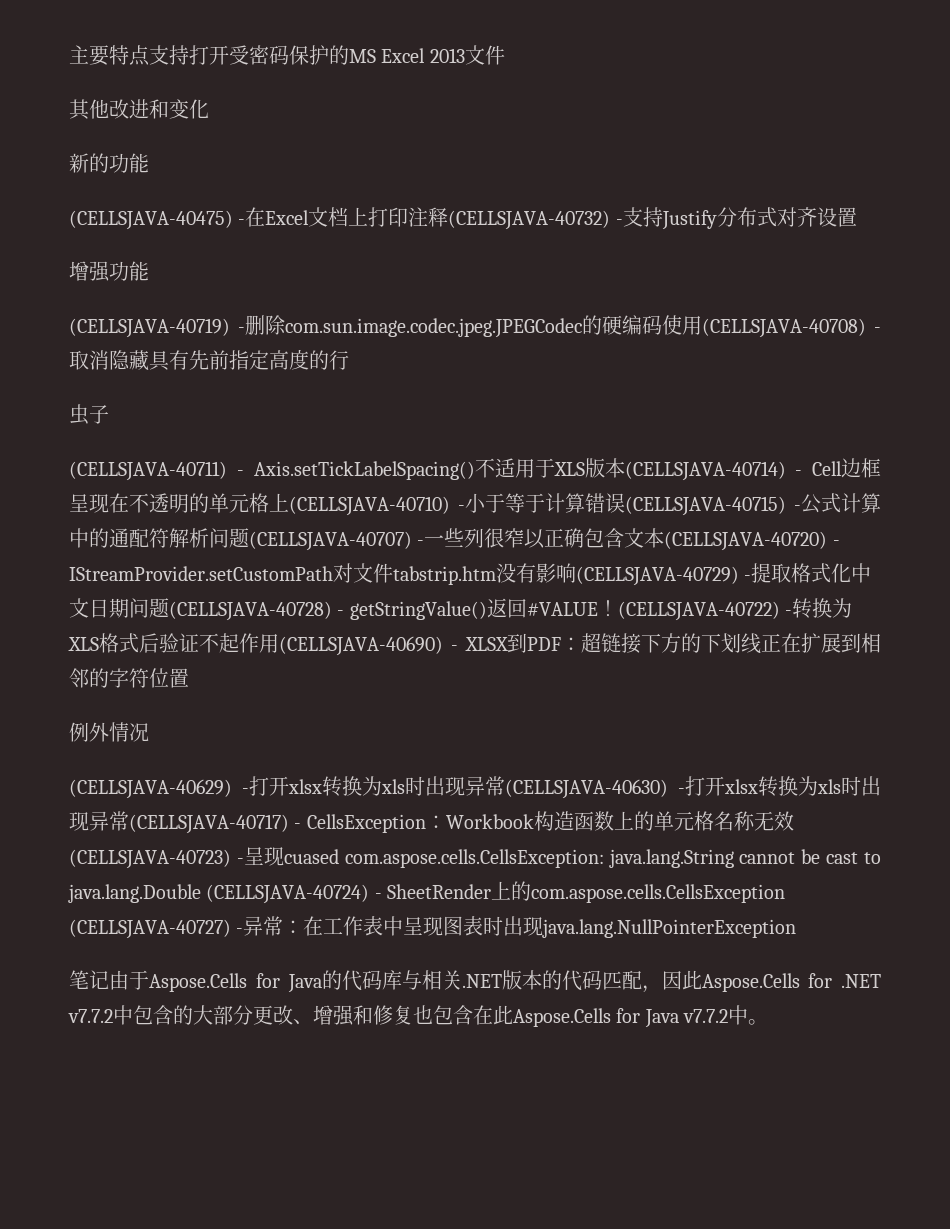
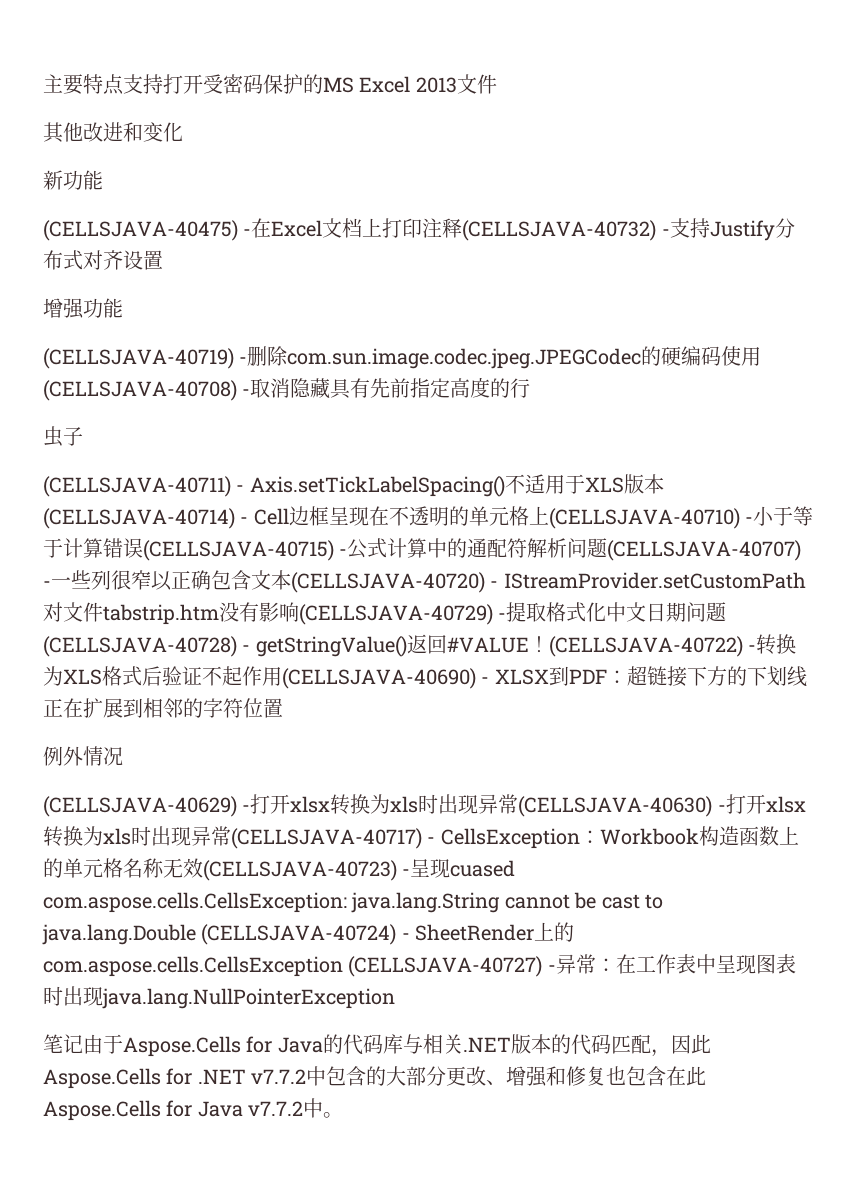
- 新的功能
+ 新功能

